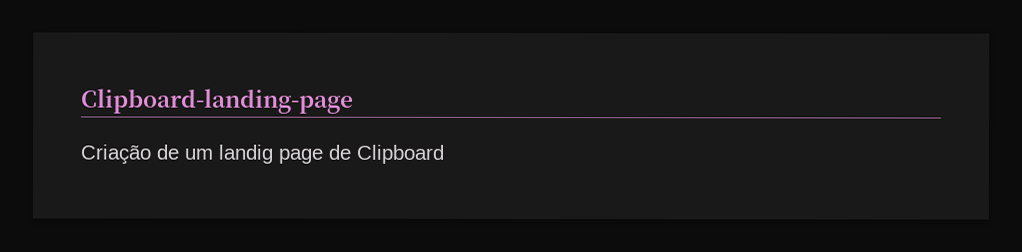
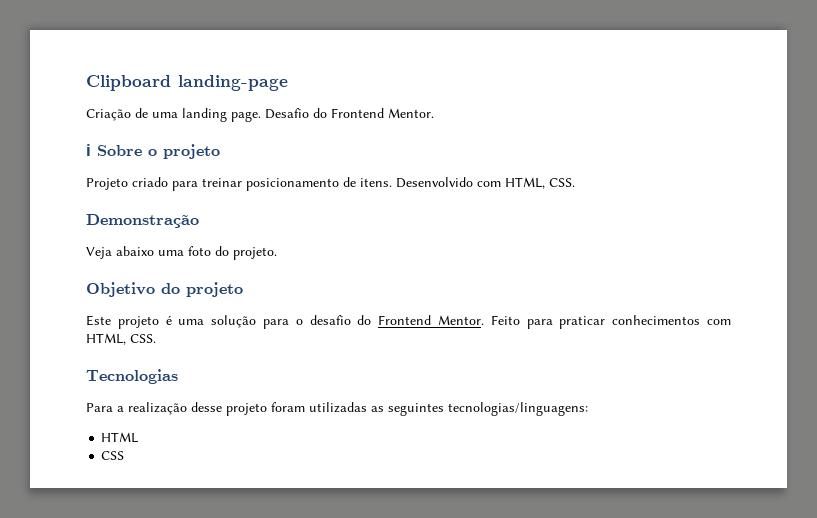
- Clipboard-landing-page
+ Clipboard landing-page
- Criação de um landig page de Clipboard
+ Criação de uma landing page. Desafio do Frontend Mentor.
+ ℹ Sobre o projeto
+ Projeto criado para treinar posicionamento de itens. Desenvolvido com HTML, CSS.
+ Demonstração
+ Veja abaixo uma foto do projeto.
+ Objetivo do projeto
+ Este projeto é uma solução para o desafio do Frontend Mentor. Feito para praticar conhecimentos com HTML, CSS.
+ Tecnologias
+ Para a realização desse projeto foram utilizadas as seguintes tecnologias/linguagens:
+ HTML
+ CSS

